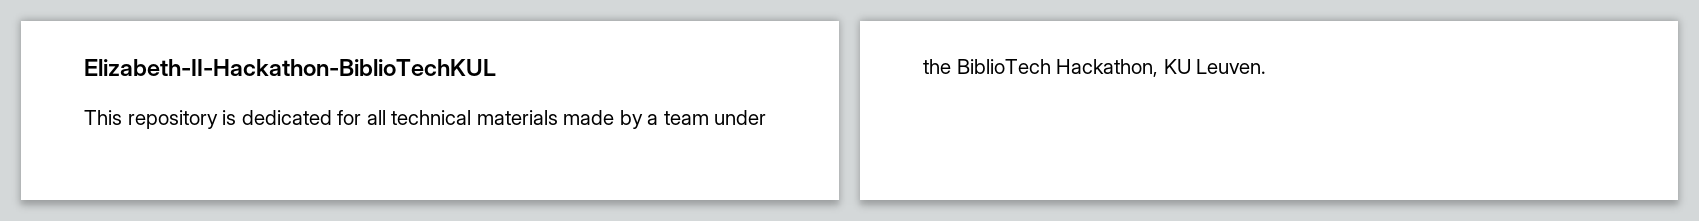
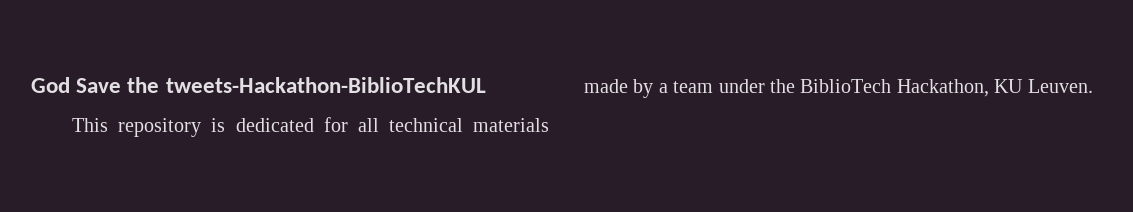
- Elizabeth-II-Hackathon-BiblioTechKUL
+ God Save the tweets-Hackathon-BiblioTechKUL

